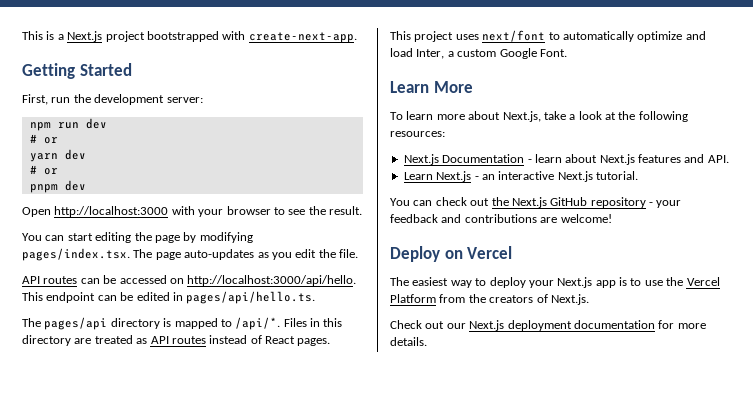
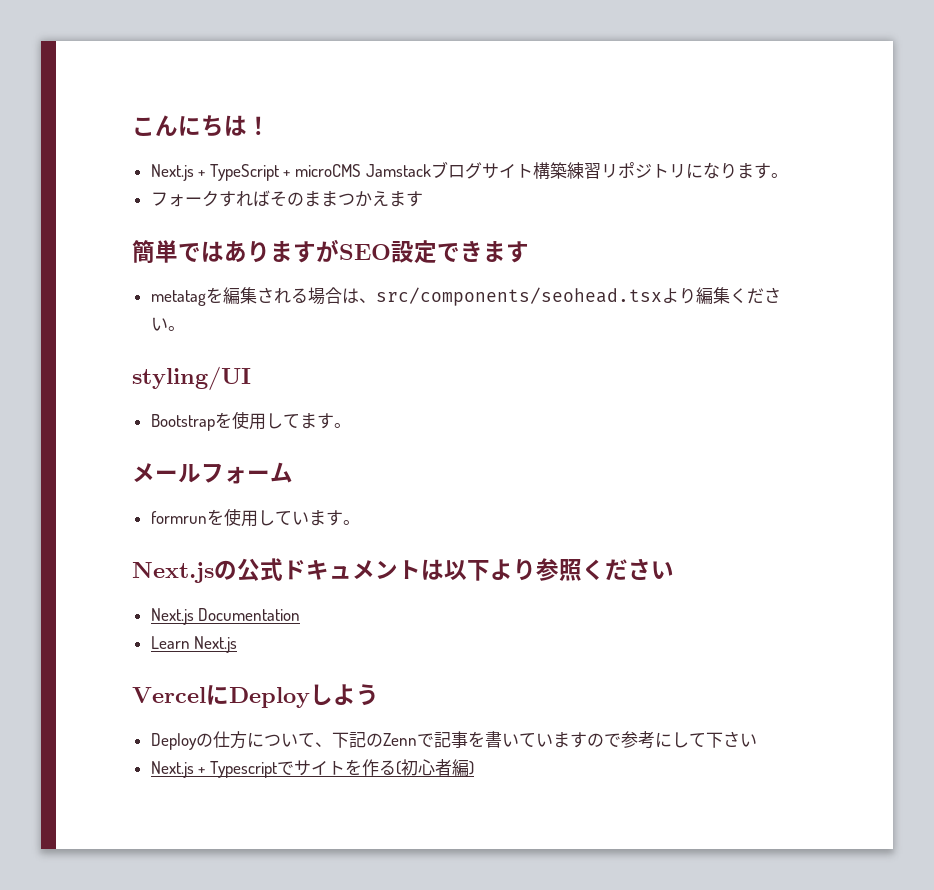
- This is a Next.js project bootstrapped with create-next-app.
- Getting Started
- First, run the development server:
- npm run dev
- # or
- yarn dev
- # or
- pnpm dev
- Open http://localhost:3000 with your browser to see the result.
- You can start editing the page by modifying pages/index.tsx. The page auto-updates as you edit the file.
- API routes can be accessed on http://localhost:3000/api/hello. This endpoint can be edited in pages/api/hello.ts.
- The pages/api directory is mapped to /api/*. Files in this directory are treated as API routes instead of React pages.
- This project uses next/font to automatically optimize and load Inter, a custom Google Font.
- Learn More
- To learn more about Next.js, take a look at the following resources:
- Next.js Documentation - learn about Next.js features and API.
- Learn Next.js - an interactive Next.js tutorial.
- You can check out the Next.js GitHub repository - your feedback and contributions are welcome!
- Deploy on Vercel
- The easiest way to deploy your Next.js app is to use the Vercel Platform from the creators of Next.js.
- Check out our Next.js deployment documentation for more details.
+ こんにちは！
+ Next.js + TypeScript + microCMS Jamstackブログサイト構築練習リポジトリになります。
+ フォークすればそのままつかえます
+ 簡単ではありますがSEO設定できます
+ metatagを編集される場合は、src/components/seohead.tsxより編集ください。
+ styling/UI
+ Bootstrapを使用してます。
+ メールフォーム
+ formrunを使用しています。
+ Next.jsの公式ドキュメントは以下より参照ください
+ Next.js Documentation
+ Learn Next.js
+ VercelにDeployしよう
+ Deployの仕方について、下記のZennで記事を書いていますので参考にして下さい
+ Next.js + Typescriptでサイトを作る(初心者編)

